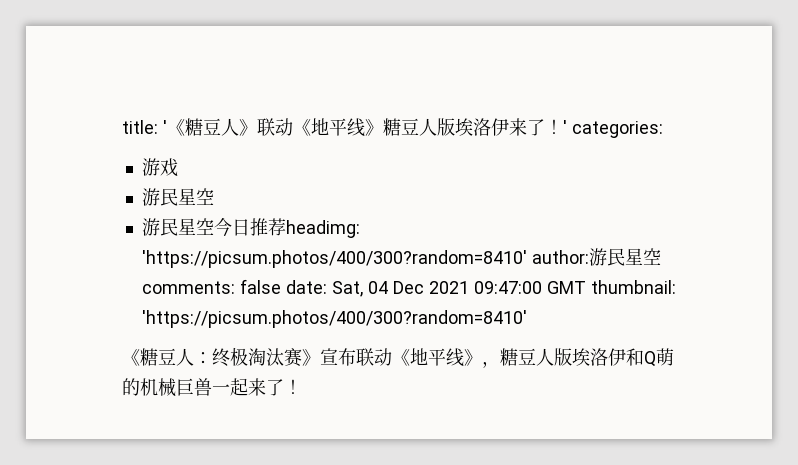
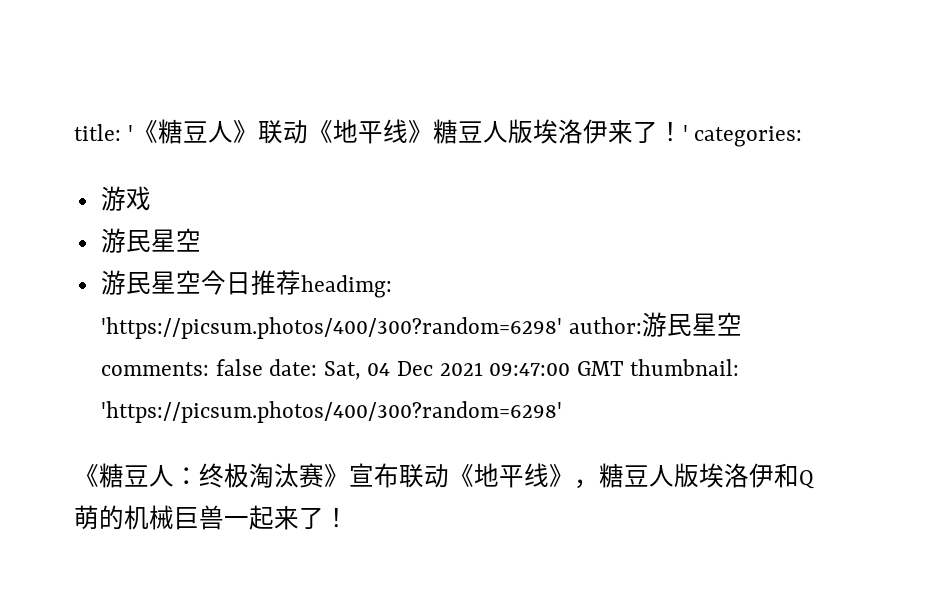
- 游民星空今日推荐headimg: 'https://picsum.photos/400/300?random=8410' author:游民星空comments: false date: Sat, 04 Dec 2021 09:47:00 GMT thumbnail: 'https://picsum.photos/400/300?random=8410'
+ 游民星空今日推荐headimg: 'https://picsum.photos/400/300?random=6298' author:游民星空comments: false date: Sat, 04 Dec 2021 09:47:00 GMT thumbnail: 'https://picsum.photos/400/300?random=6298'

